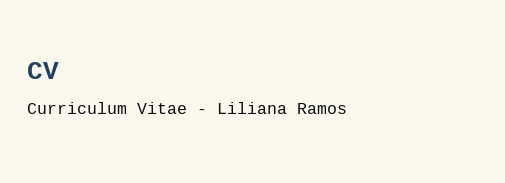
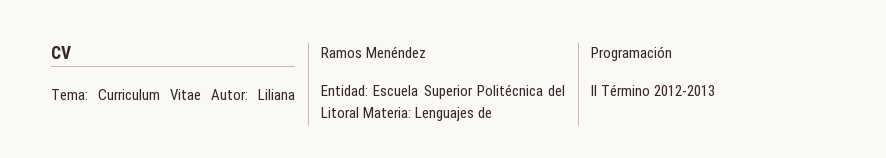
- Curriculum Vitae - Liliana Ramos
+ Tema: Curriculum Vitae Autor: Liliana Ramos Menéndez
+ Entidad: Escuela Superior Politécnica del Litoral Materia: Lenguajes de Programación
+ II Término 2012-2013

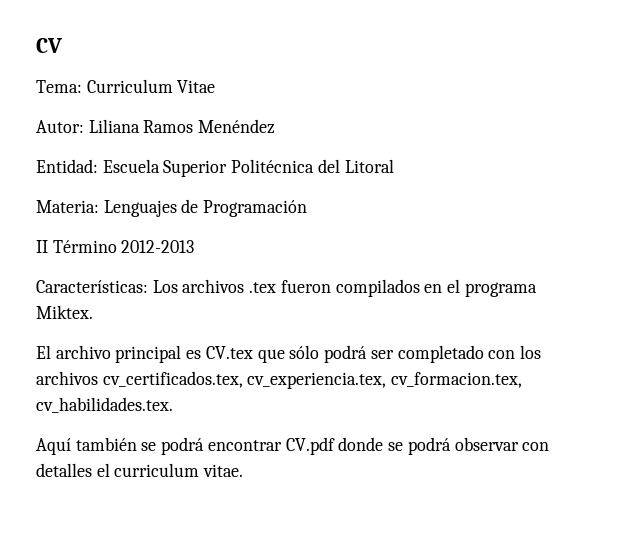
- Tema: Curriculum Vitae Autor: Liliana Ramos Menéndez
+ Tema: Curriculum Vitae
+ Autor: Liliana Ramos Menéndez
- Entidad: Escuela Superior Politécnica del Litoral Materia: Lenguajes de Programación
+ Entidad: Escuela Superior Politécnica del Litoral
+ Materia: Lenguajes de Programación
+ Características: Los archivos .tex fueron compilados en el programa Miktex.
+ El archivo principal es CV.tex que sólo podrá ser completado con los archivos cv_certificados.tex, cv_experiencia.tex, cv_formacion.tex, cv_habilidades.tex.
+ Aquí también se podrá encontrar CV.pdf donde se podrá observar con detalles el curriculum vitae.

